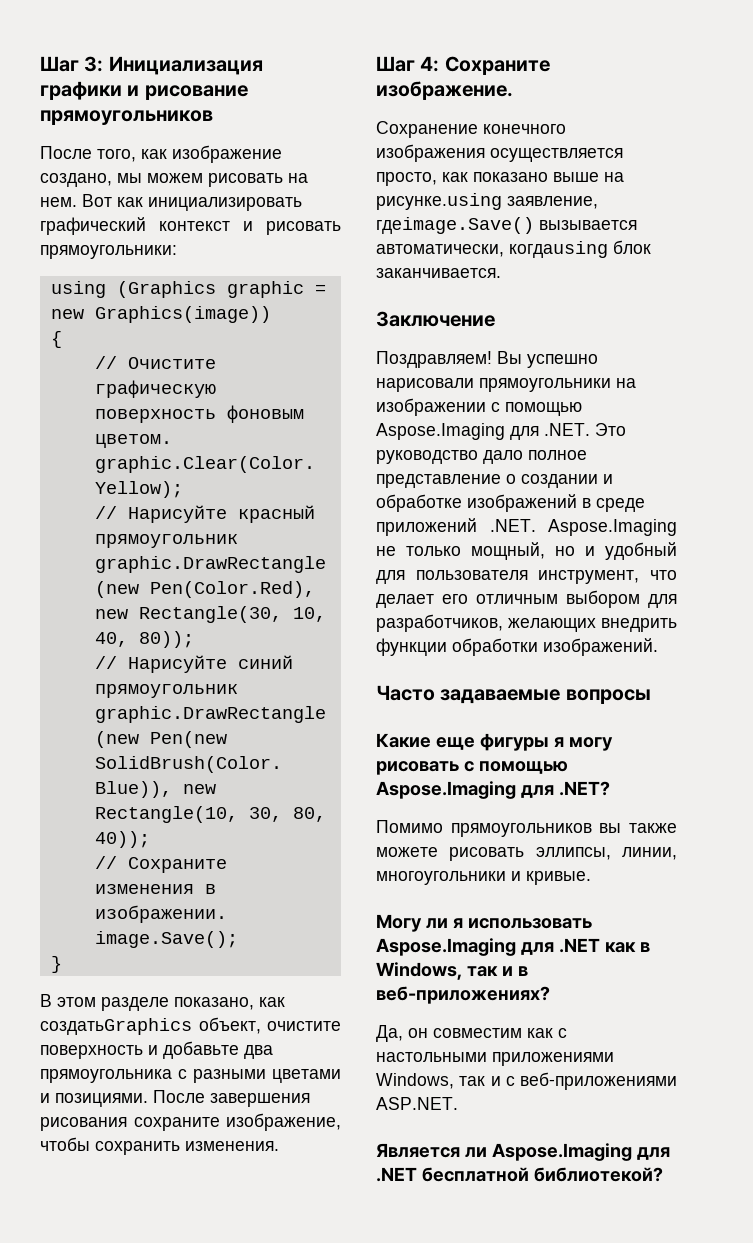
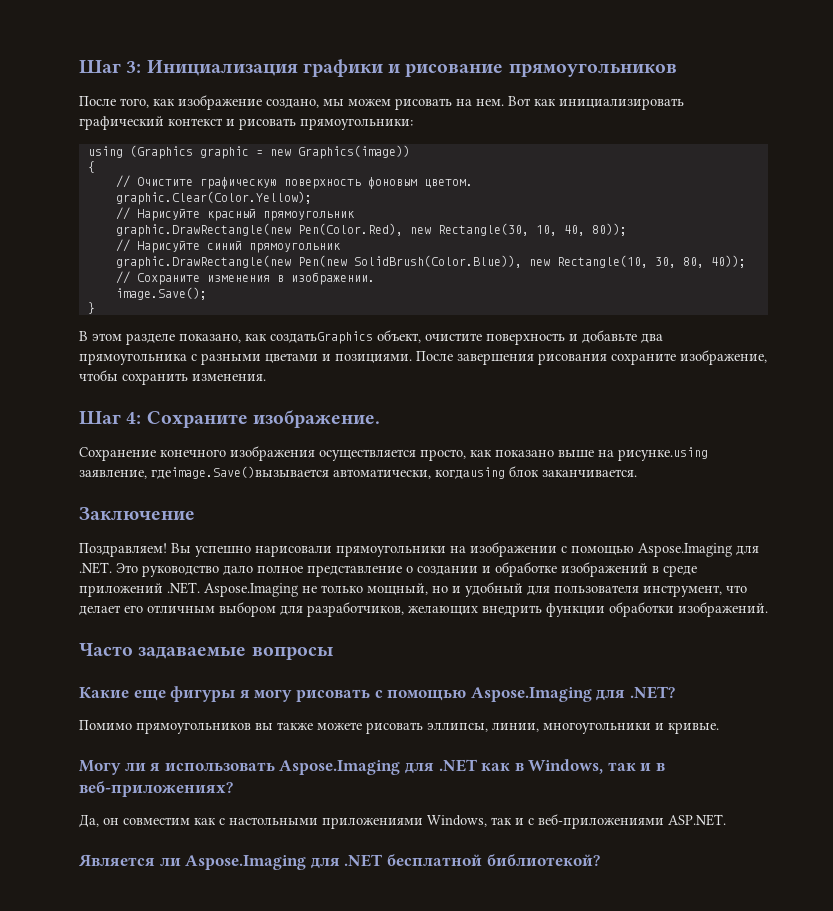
- Сохранение конечного изображения осуществляется просто, как показано выше на рисунке.using заявление, гдеimage.Save() вызывается автоматически, когдаusing блок заканчивается.
+ Сохранение конечного изображения осуществляется просто, как показано выше на рисунке.using заявление, гдеimage.Save()вызывается автоматически, когдаusing блок заканчивается.

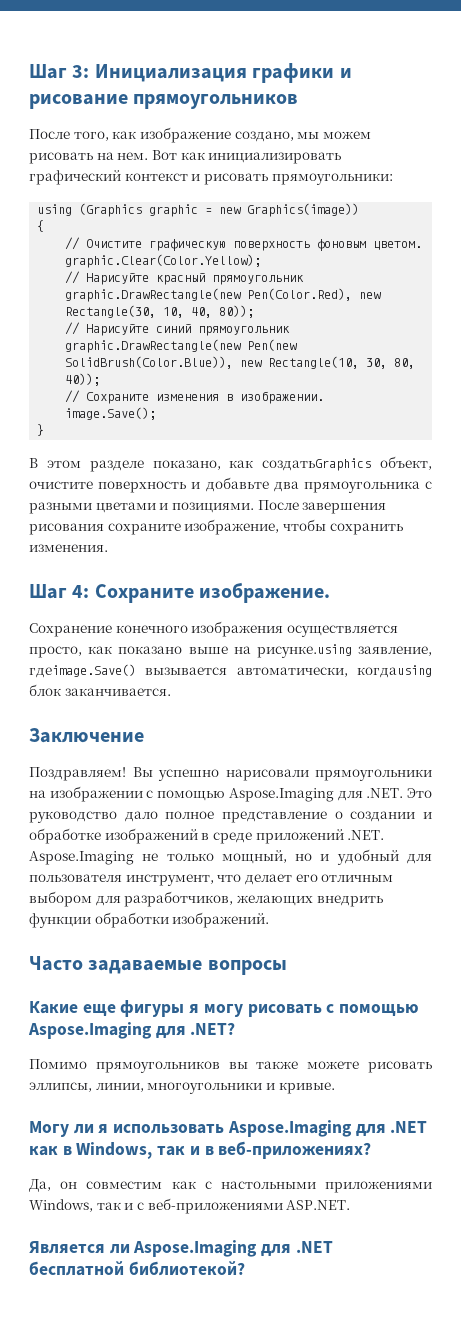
- Сохранение конечного изображения осуществляется просто, как показано выше на рисунке.using заявление, гдеimage.Save()вызывается автоматически, когдаusing блок заканчивается.
+ Сохранение конечного изображения осуществляется просто, как показано выше на рисунке.using заявление, гдеimage.Save() вызывается автоматически, когдаusing блок заканчивается.

